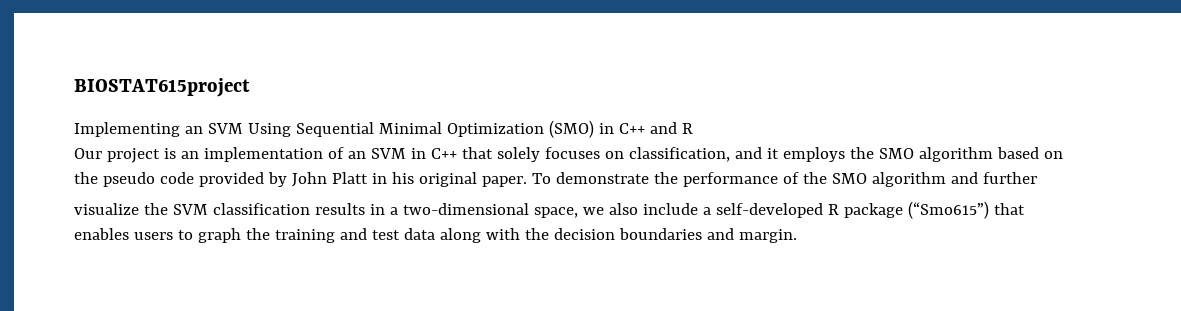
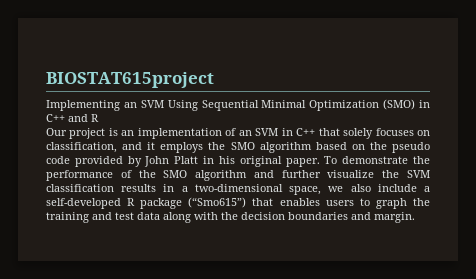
- Our project is an implementation of an SVM in C++ that solely focuses on classification, and it employs the SMO algorithm based on
- the pseudo code provided by John Platt in his original paper.
+ Our project is an implementation of an SVM in C++ that solely focuses on classification, and it employs the SMO algorithm based on the pseudo code provided by John Platt in his original paper.
- To demonstrate the performance of the SMO algorithm and further
- visualize the SVM classification results in a two-dimensional space, we also include a self-developed R package (“Smo615”) that
- enables users to graph the training and test data along with the decision boundaries and margin.
+ To demonstrate the performance of the SMO algorithm and further visualize the SVM classification results in a two-dimensional space, we also include a self-developed R package (“Smo615”) that enables users to graph the training and test data along with the decision boundaries and margin.

